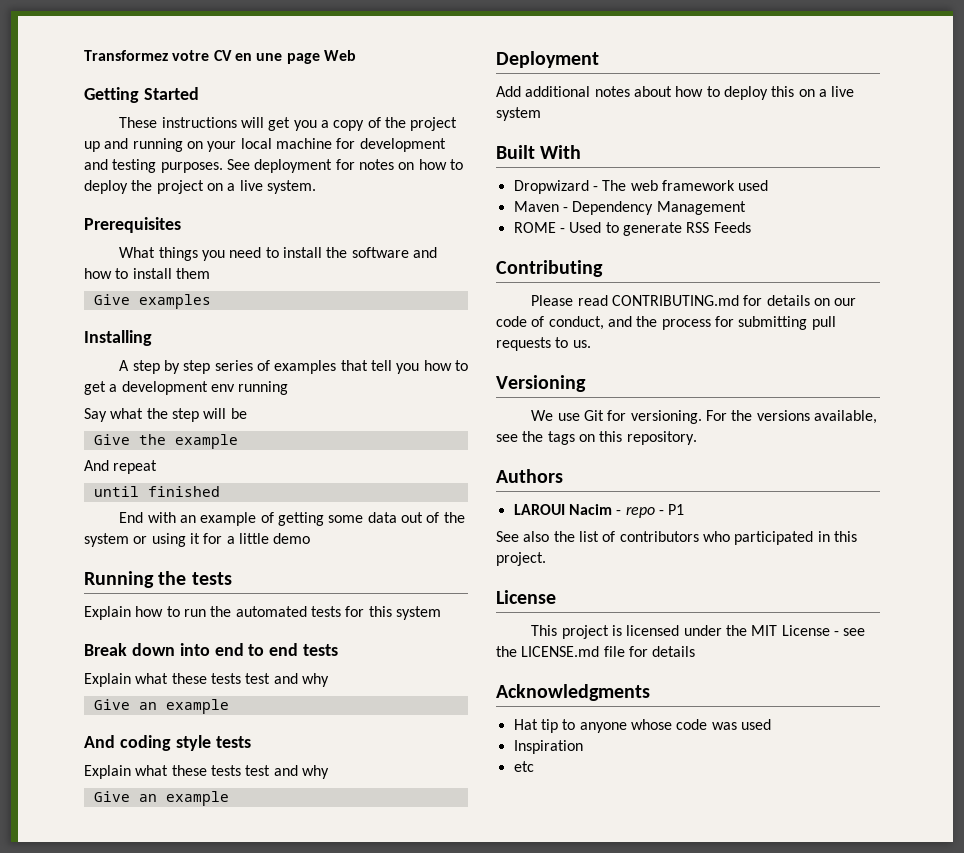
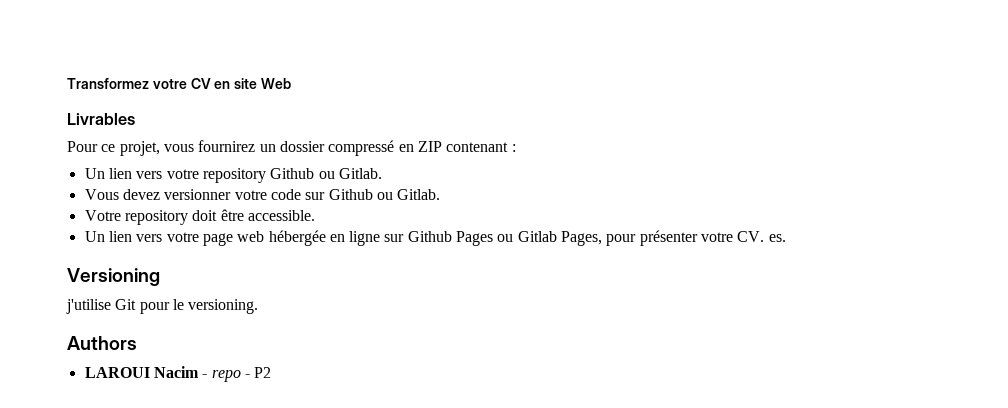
- Transformez votre CV en une page Web
+ Transformez votre CV en site Web
- Getting Started
- These instructions will get you a copy of the project up and running on your local machine for development and testing purposes. See deployment for notes on how to deploy the project on a live system.
- Prerequisites
- What things you need to install the software and how to install them
- Give examples
- Installing
- A step by step series of examples that tell you how to get a development env running
- Say what the step will be
- Give the example
- And repeat
- until finished
- End with an example of getting some data out of the system or using it for a little demo
- Running the tests
- Explain how to run the automated tests for this system
- Break down into end to end tests
- Explain what these tests test and why
- Give an example
- And coding style tests
- Explain what these tests test and why
- Give an example
- Deployment
- Add additional notes about how to deploy this on a live system
- Built With
- Dropwizard - The web framework used
- Maven - Dependency Management
- ROME - Used to generate RSS Feeds
- Contributing
- Please read CONTRIBUTING.md for details on our code of conduct, and the process for submitting pull requests to us.
+ Livrables
+ Pour ce projet, vous fournirez un dossier compressé en ZIP contenant :
+ Un lien vers votre repository Github ou Gitlab.
+ Vous devez versionner votre code sur Github ou Gitlab.
+ Votre repository doit être accessible.
+ Un lien vers votre page web hébergée en ligne sur Github Pages ou Gitlab Pages, pour présenter votre CV. es.
  Versioning
- We use Git for versioning. For the versions available, see the tags on this repository.
+ j'utilise Git pour le versioning.
- LAROUI Nacim - repo - P1
- See also the list of contributors who participated in this project.
- License
- This project is licensed under the MIT License - see the LICENSE.md file for details
- Acknowledgments
- Hat tip to anyone whose code was used
- Inspiration
- etc
+ LAROUI Nacim - repo - P2

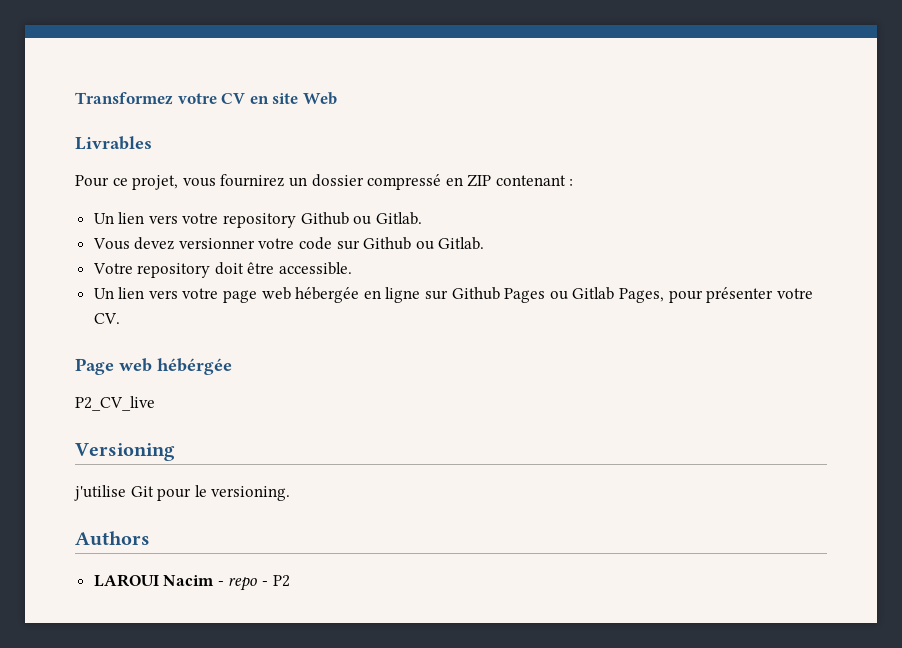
- Un lien vers votre page web hébergée en ligne sur Github Pages ou Gitlab Pages, pour présenter votre CV. es.
+ Un lien vers votre page web hébergée en ligne sur Github Pages ou Gitlab Pages, pour présenter votre CV.
+ Page web hébérgée
+ P2_CV_live

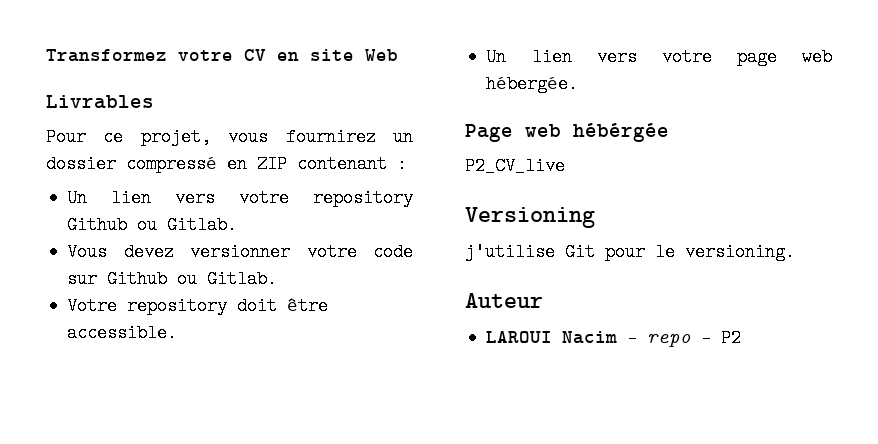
- Un lien vers votre page web hébergée en ligne sur Github Pages ou Gitlab Pages, pour présenter votre CV.
+ Un lien vers votre page web hébergée.
- Authors
+ Auteur

